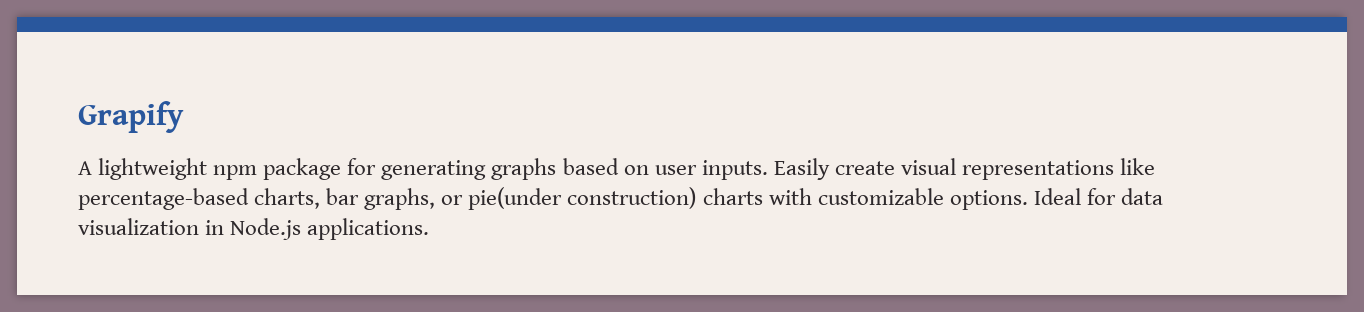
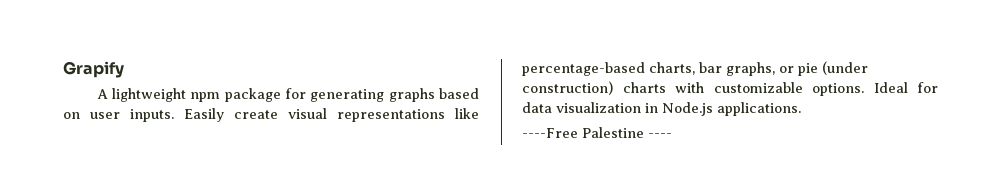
- Easily create visual representations like percentage-based charts, bar graphs, or pie(under construction) charts with customizable options.
+ Easily create visual representations like percentage-based charts, bar graphs, or pie (under construction) charts with customizable options.
+ ----Free Palestine ----

